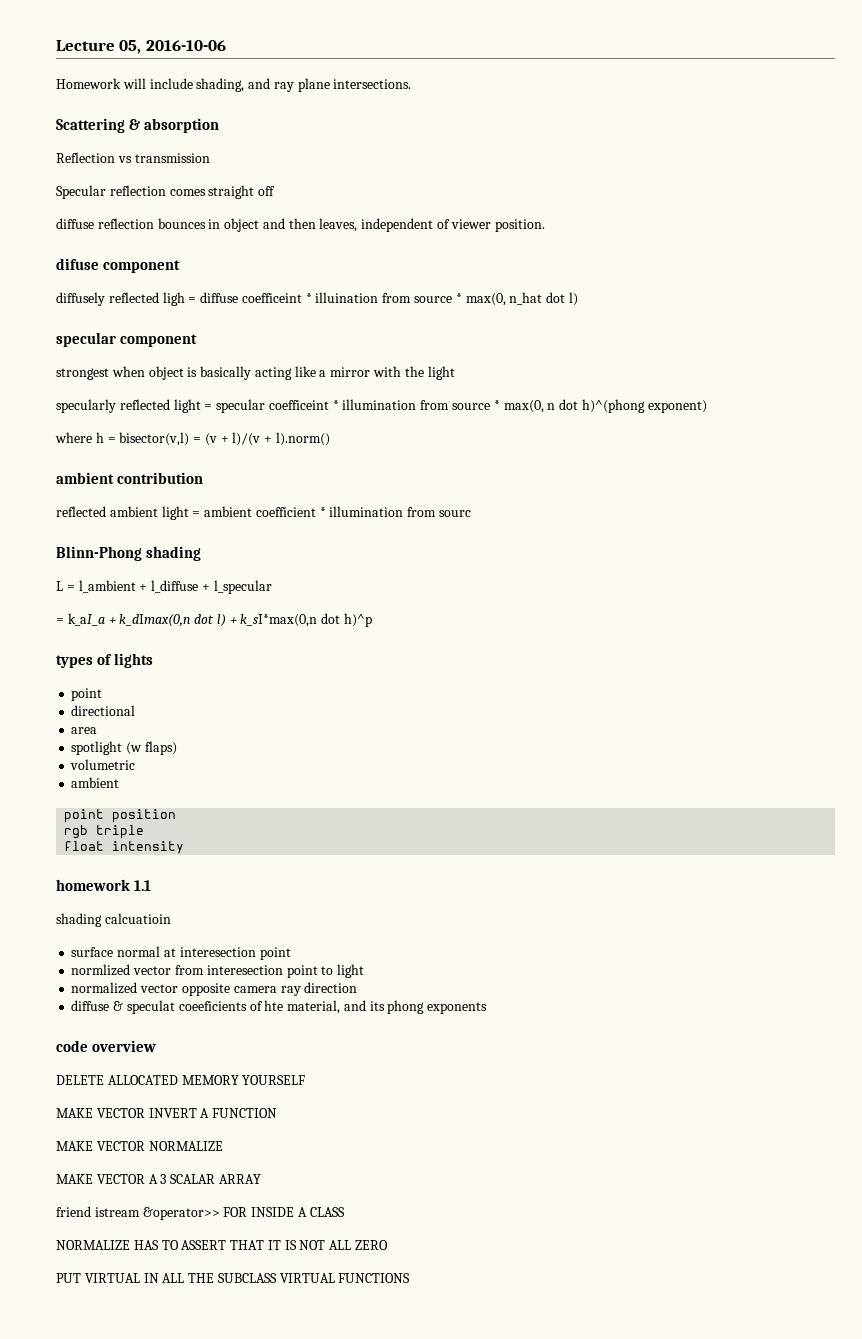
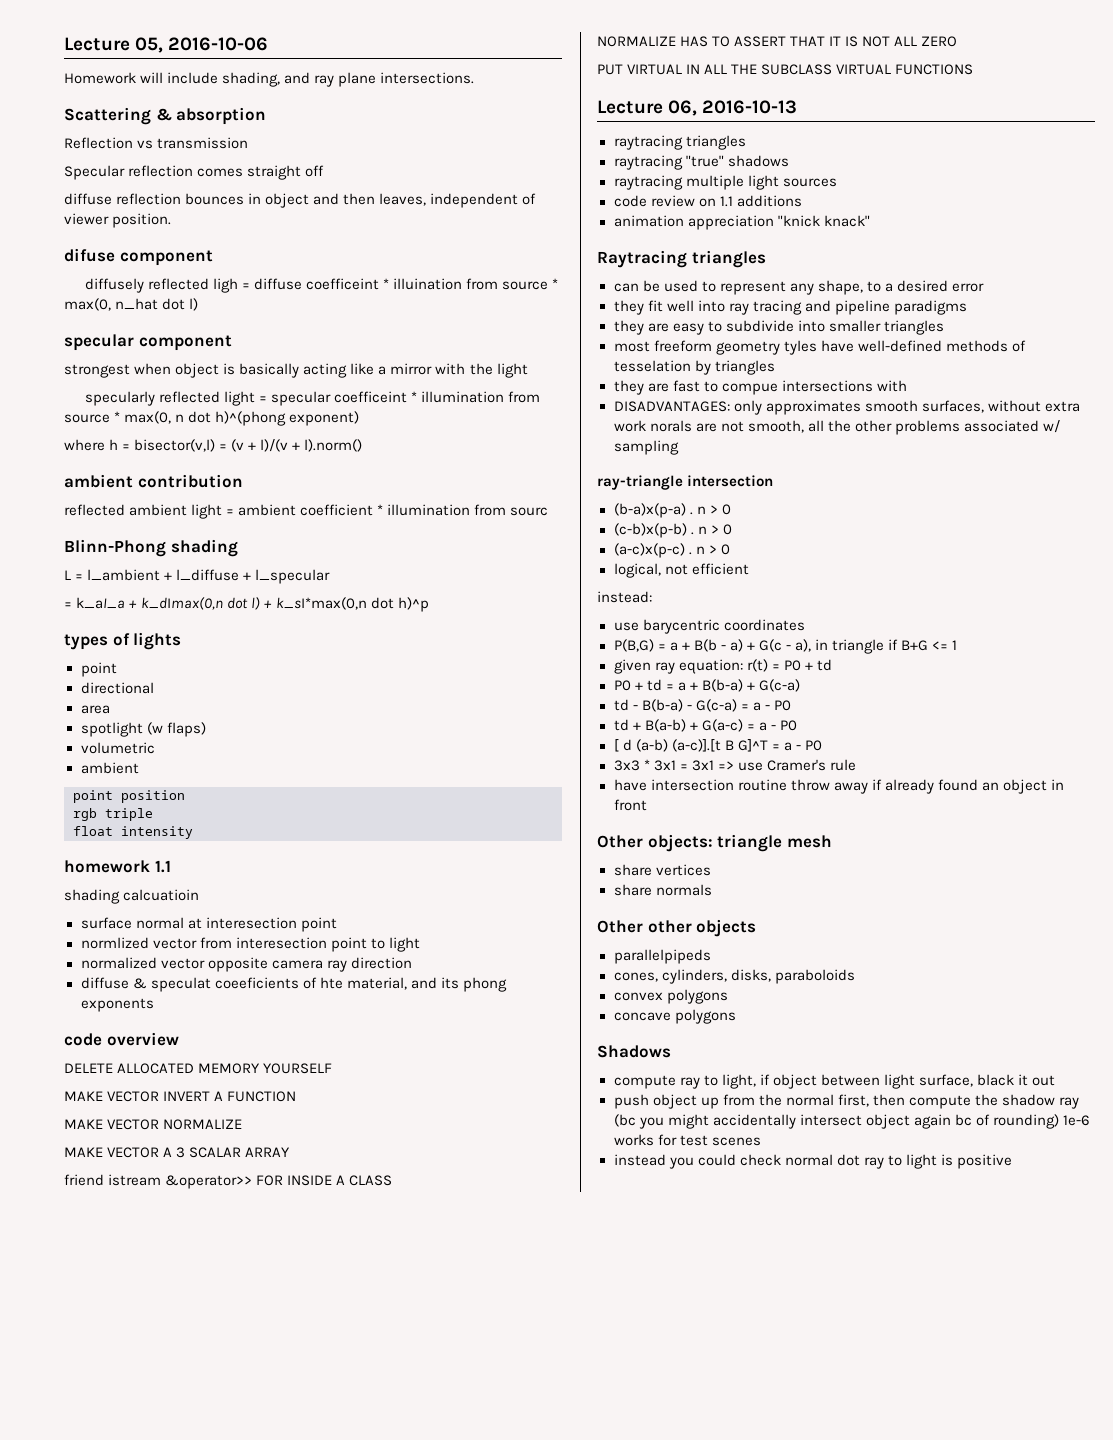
+ Lecture 06, 2016-10-13
+ raytracing triangles
+ raytracing "true" shadows
+ raytracing multiple light sources
+ code review on 1.1 additions
+ animation appreciation "knick knack"
+ Raytracing triangles
+ can be used to represent any shape, to a desired error
+ they fit well into ray tracing and pipeline paradigms
+ they are easy to subdivide into smaller triangles
+ most freeform geometry tyles have well-defined methods of tesselation by triangles
+ they are fast to compue intersections with
+ DISADVANTAGES: only approximates smooth surfaces, without extra work norals are not smooth, all the other problems associated w/ sampling
+ ray-triangle intersection
+ (b-a)x(p-a) . n > 0
+ (c-b)x(p-b) . n > 0
+ (a-c)x(p-c) . n > 0
+ logical, not efficient
+ instead:
+ use barycentric coordinates
+ P(B,G) = a + B(b - a) + G(c - a), in triangle if B+G <= 1
+ given ray equation: r(t) = P0 + td
+ P0 + td = a + B(b-a) + G(c-a)
+ td - B(b-a) - G(c-a) = a - P0
+ td + B(a-b) + G(a-c) = a - P0
+ [ d (a-b) (a-c)].[t B G]^T = a - P0
+ 3x3 * 3x1 = 3x1 => use Cramer's rule
+ have intersection routine throw away if already found an object in front
+ Other objects: triangle mesh
+ share vertices
+ share normals
+ Other other objects
+ parallelpipeds
+ cones, cylinders, disks, paraboloids
+ convex polygons
+ concave polygons
+ Shadows
+ compute ray to light, if object between light surface, black it out
+ push object up from the normal first, then compute the shadow ray (bc you might accidentally intersect object again bc of rounding) 1e-6 works for test scenes
+ instead you could check normal dot ray to light is positive

